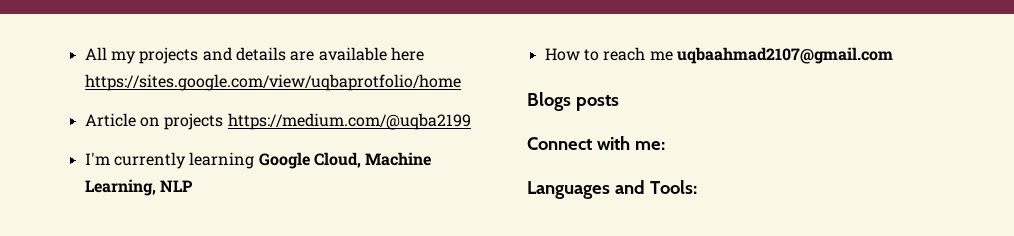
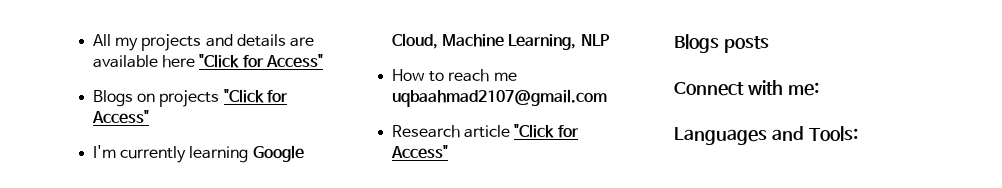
- All my projects and details are available here https://sites.google.com/view/uqbaprotfolio/home
- Article on projects https://medium.com/@uqba2199
+ All my projects and details are available here "Click for Access"
+ Blogs on projects "Click for Access"
+ Research article "Click for Access"

